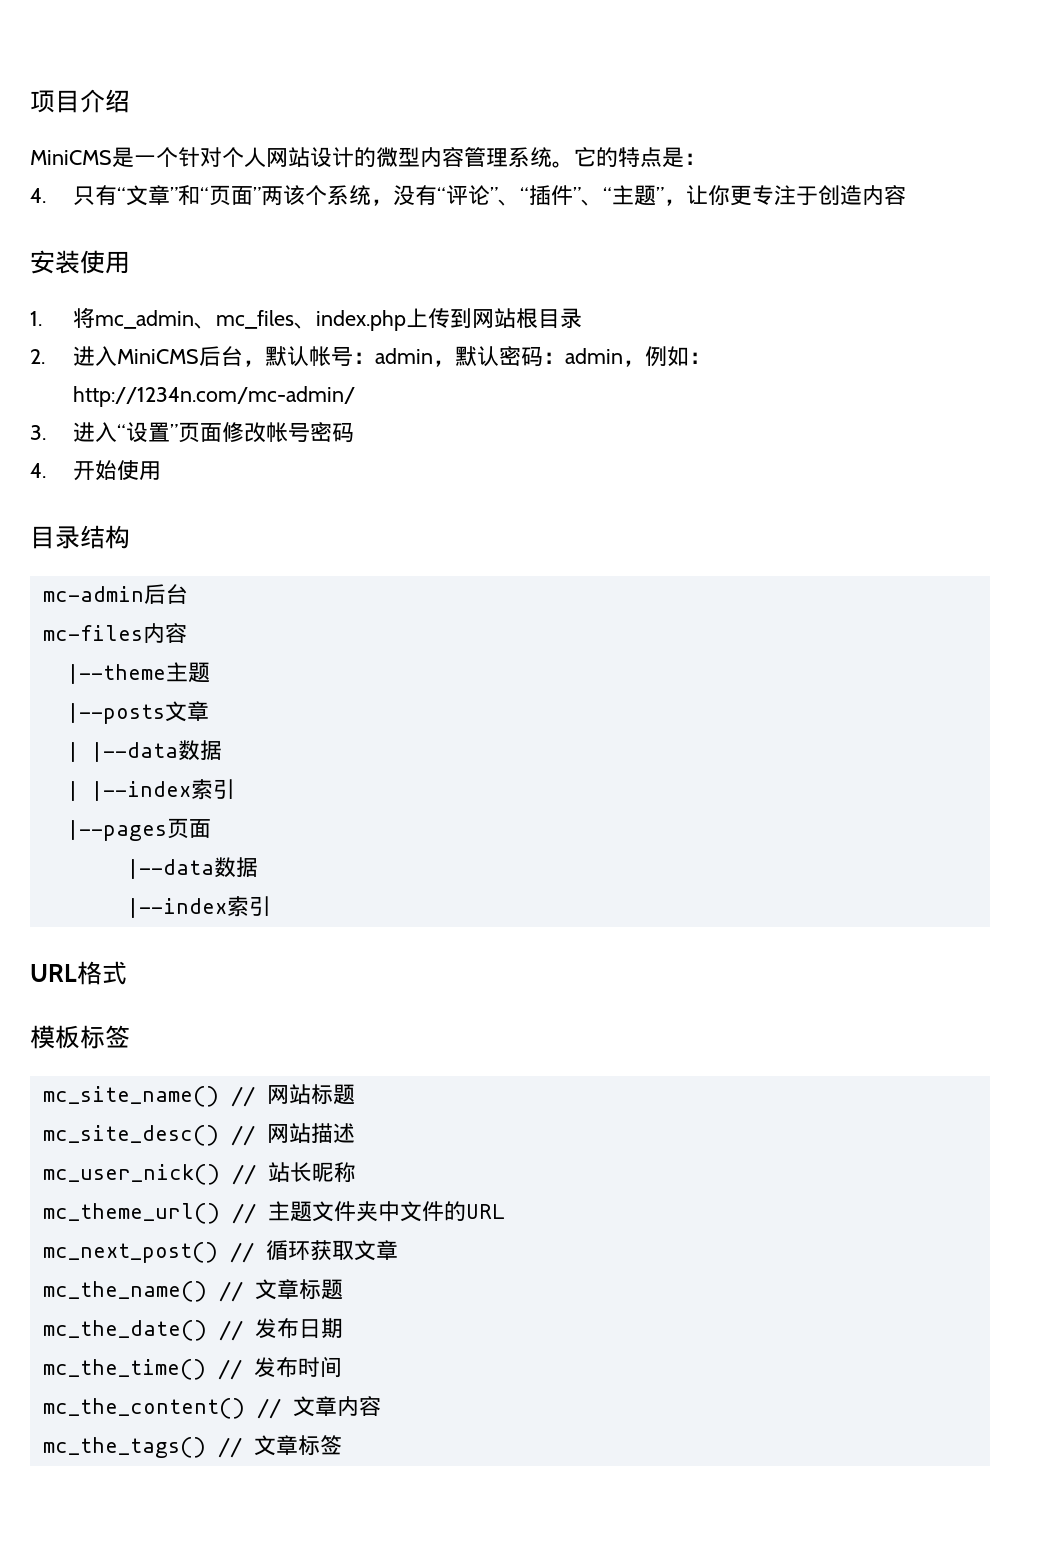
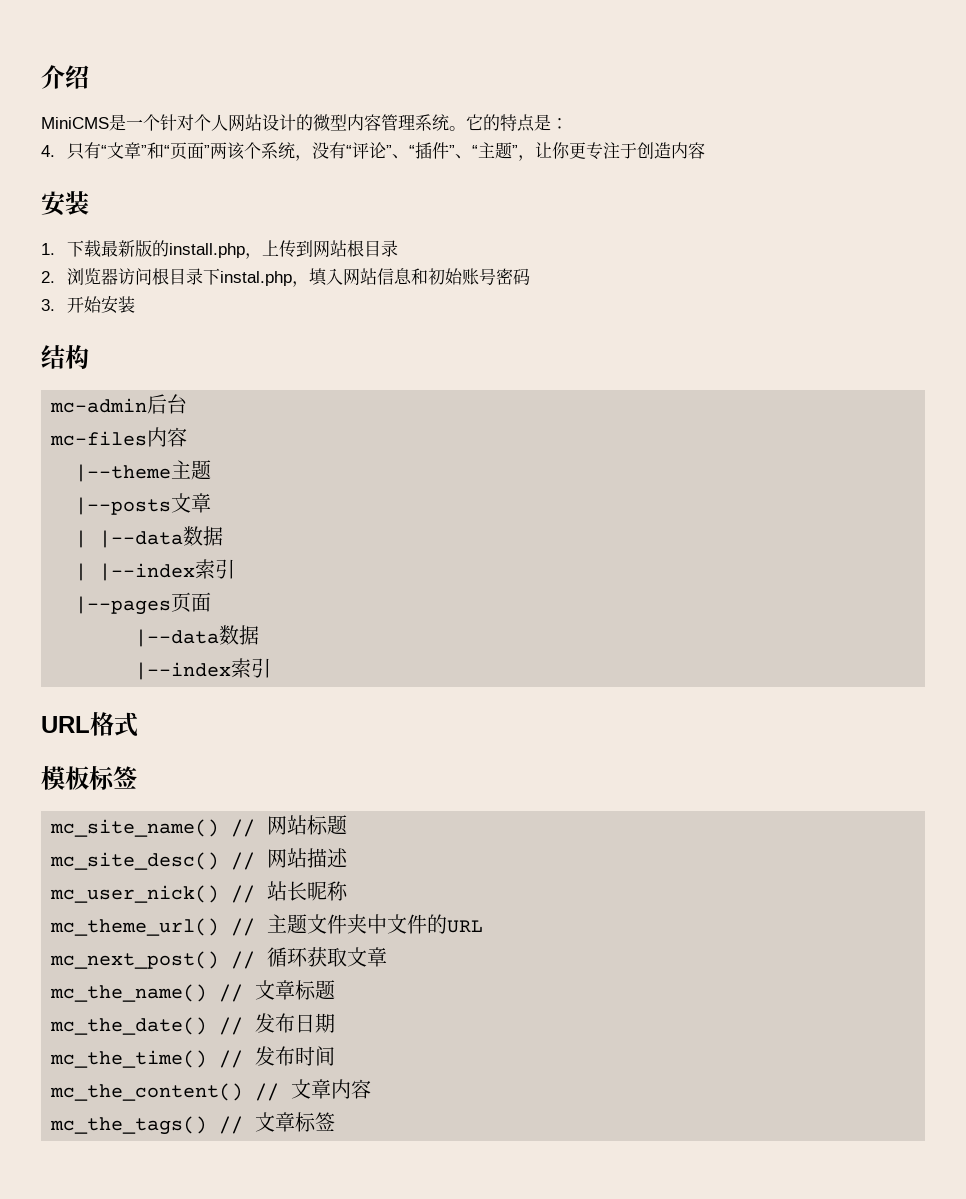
- 项目介绍
+ 介绍
  4.只有“文章”和“页面”两该个系统，没有“评论”、“插件”、“主题”，让你更专注于创造内容
- 安装使用
+ 安装
- 1.将mc_admin、mc_files、index.php上传到网站根目录
+ 1.下载最新版的install.php，上传到网站根目录
- 2.进入MiniCMS后台，默认帐号：admin，默认密码：admin，例如：http://1234n.com/mc-admin/
- 3.进入“设置”页面修改帐号密码
- 4.开始使用
- 目录结构
+ 2.浏览器访问根目录下instal.php，填入网站信息和初始账号密码
+ 3.开始安装
+ 结构

